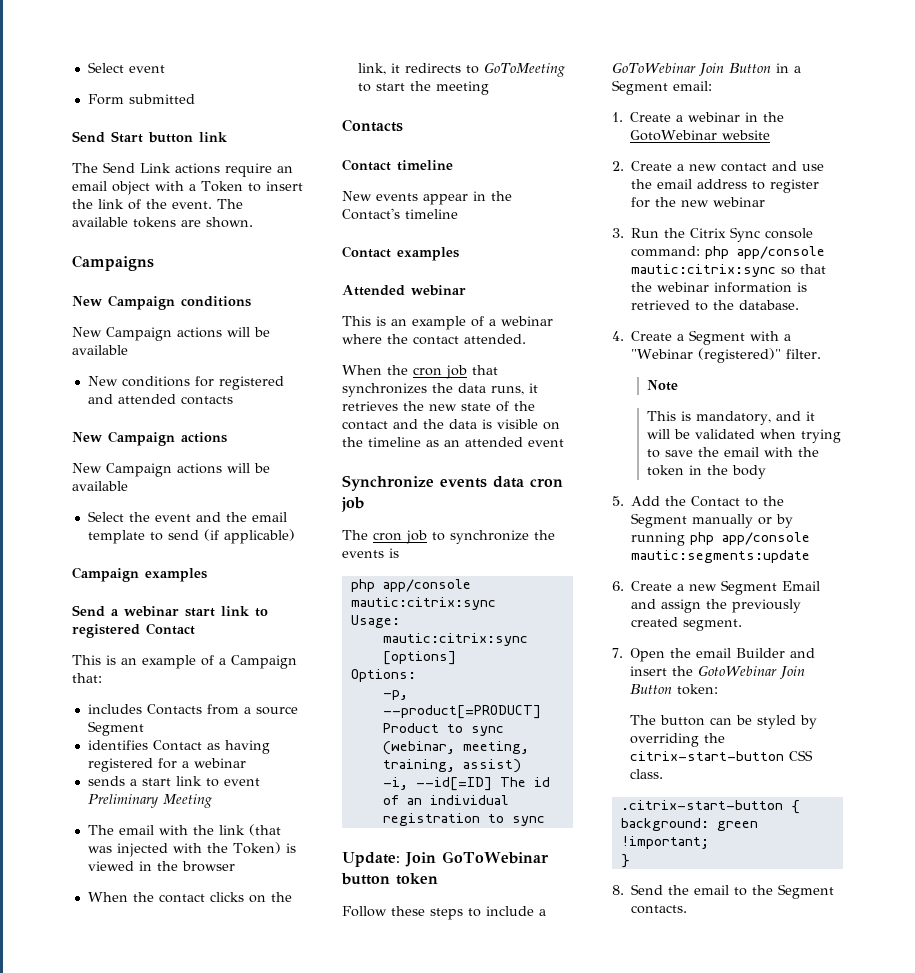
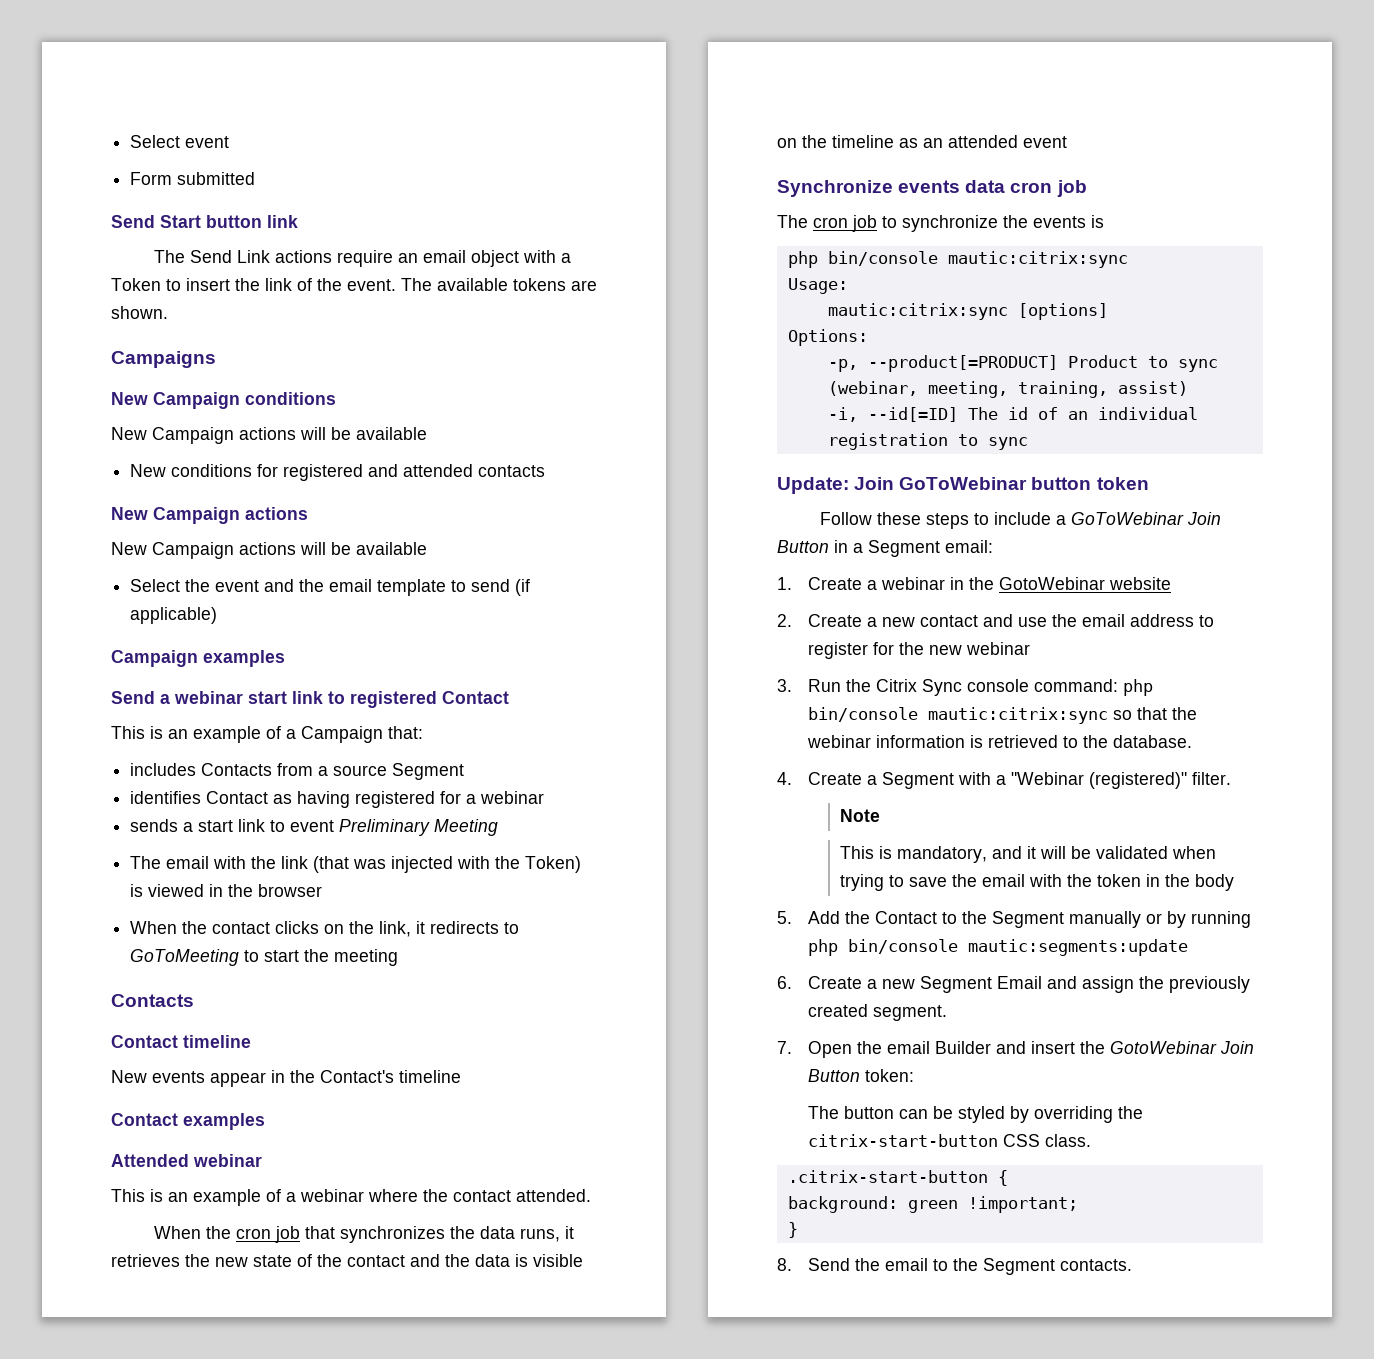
  The cron job to synchronize the events is
- php app/console mautic:citrix:sync
+ php bin/console mautic:citrix:sync
- 3. Run the Citrix Sync console command: php app/console mautic:citrix:sync so that the webinar information is retrieved to the database.
+ 3. Run the Citrix Sync console command: php bin/console mautic:citrix:sync so that the webinar information is retrieved to the database.
- 5. Add the Contact to the Segment manually or by running php app/console mautic:segments:update
+ 5. Add the Contact to the Segment manually or by running php bin/console mautic:segments:update

